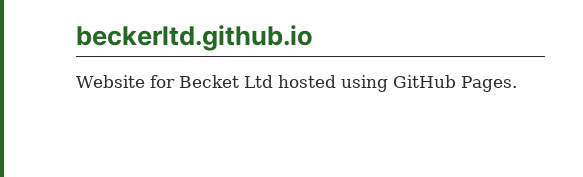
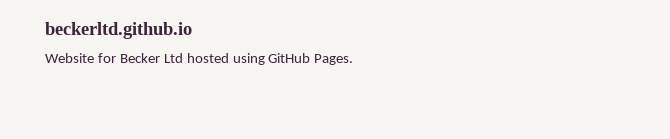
- Website for Becket Ltd hosted using GitHub Pages.
+ Website for Becker Ltd hosted using GitHub Pages.

